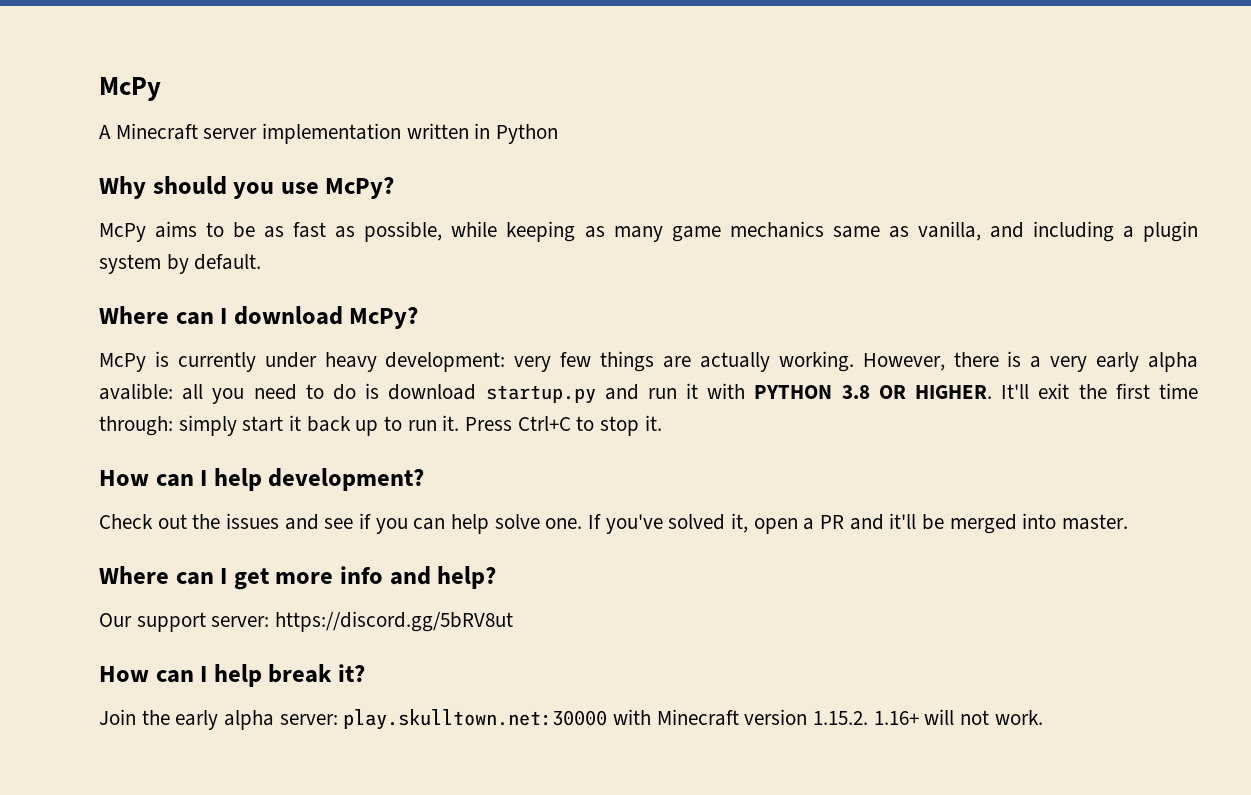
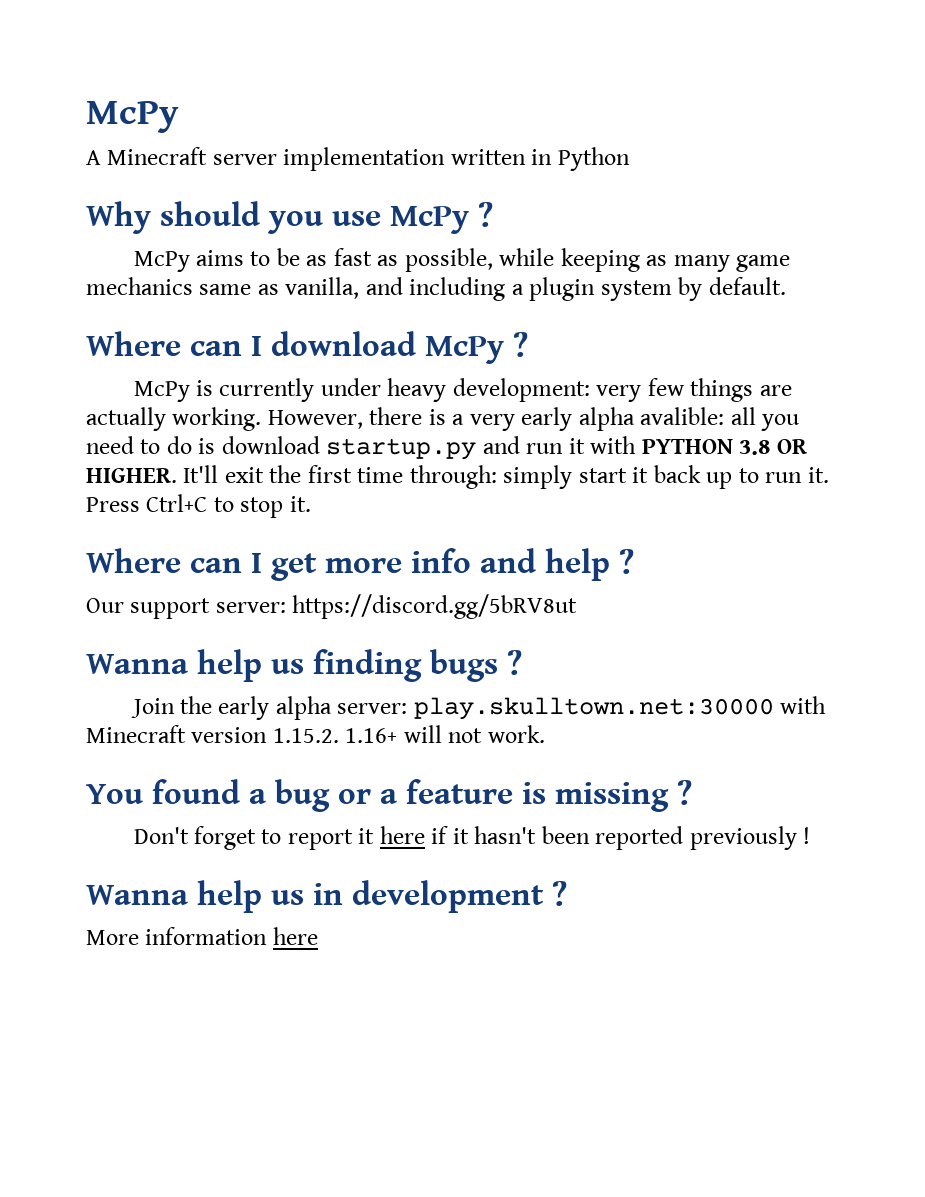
- Why should you use McPy?
+ Why should you use McPy ?
- Where can I download McPy?
+ Where can I download McPy ?
- How can I help development?
- Check out the issues and see if you can help solve one. If you've solved it, open a PR and it'll be merged into master.
- Where can I get more info and help?
+ Where can I get more info and help ?
- How can I help break it?
+ Wanna help us finding bugs ?
+ You found a bug or a feature is missing ?
+ Don't forget to report it here if it hasn't been reported previously !
+ Wanna help us in development ?
+ More information here

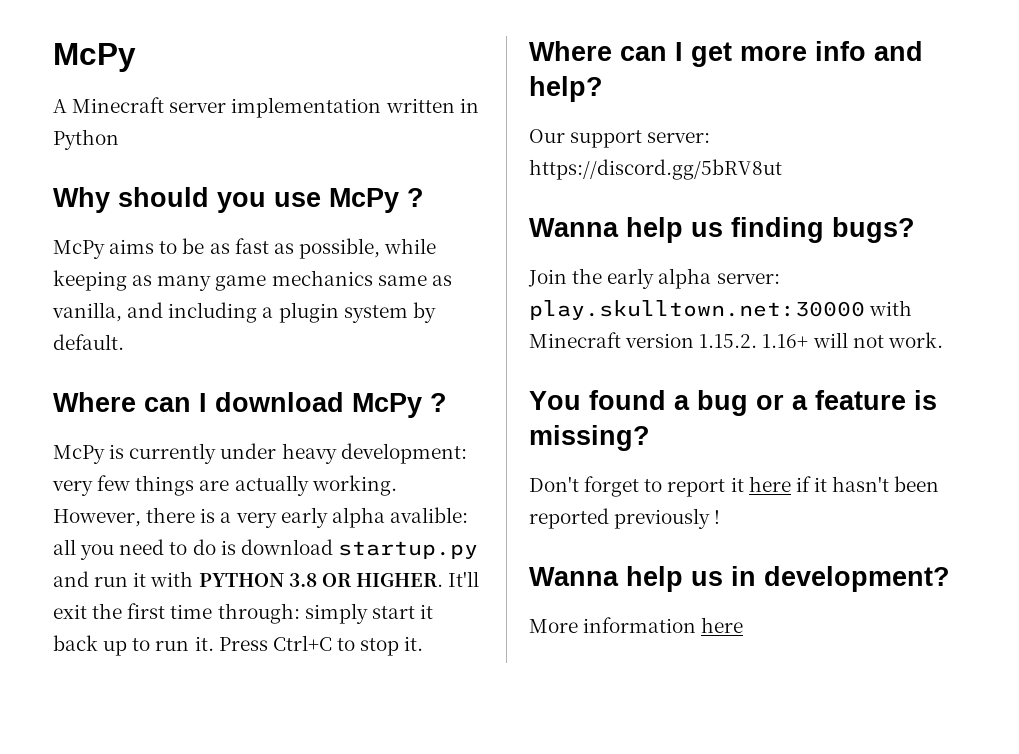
- Where can I get more info and help ?
+ Where can I get more info and help?
- Wanna help us finding bugs ?
+ Wanna help us finding bugs?
- You found a bug or a feature is missing ?
+ You found a bug or a feature is missing?
- Wanna help us in development ?
+ Wanna help us in development?

